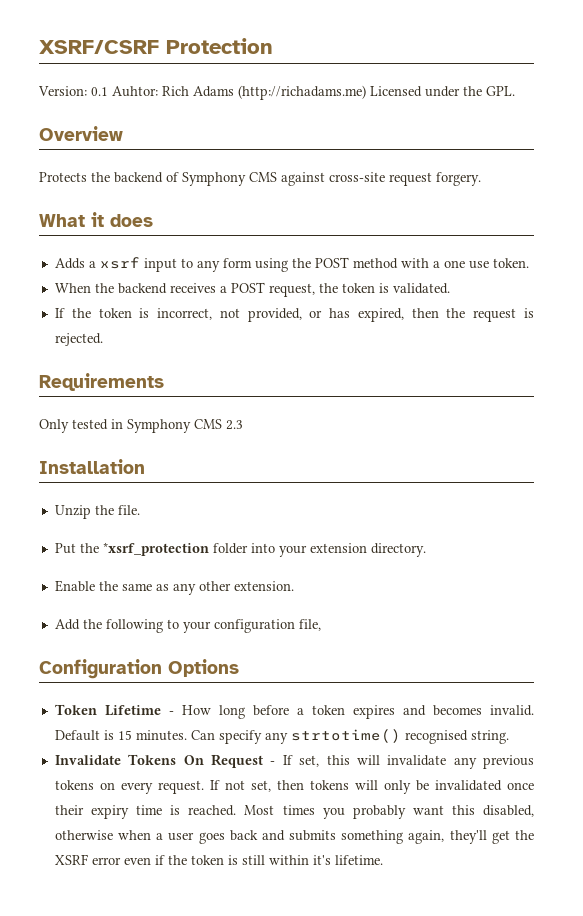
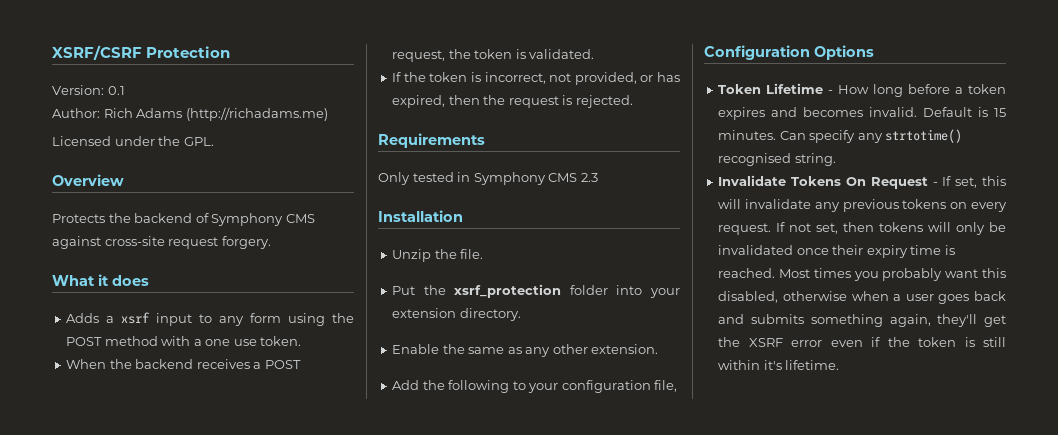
- Version: 0.1 Auhtor: Rich Adams (http://richadams.me) Licensed under the GPL.
+ Version: 0.1
+ Author: Rich Adams (http://richadams.me)
+ Licensed under the GPL.
- Put the *xsrf_protection folder into your extension directory.
+ Put the xsrf_protection folder into your extension directory.

